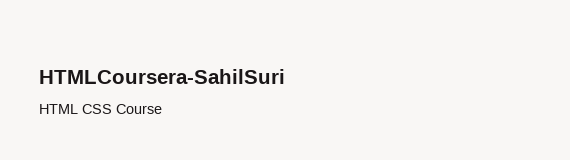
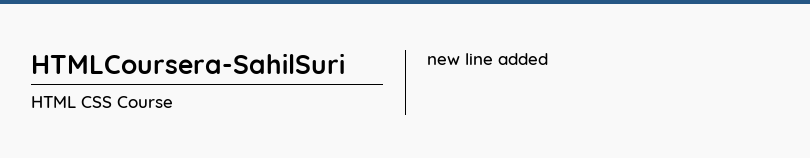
+ new line added

